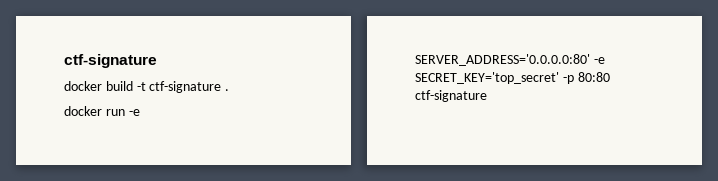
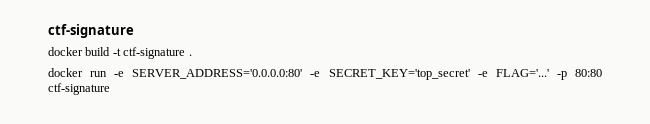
- docker run -e SERVER_ADDRESS='0.0.0.0:80' -e SECRET_KEY='top_secret' -p 80:80 ctf-signature
+ docker run -e SERVER_ADDRESS='0.0.0.0:80' -e SECRET_KEY='top_secret' -e FLAG='...' -p 80:80 ctf-signature

